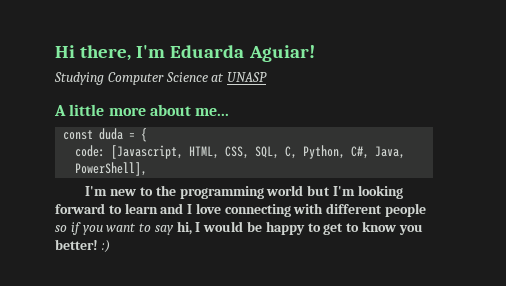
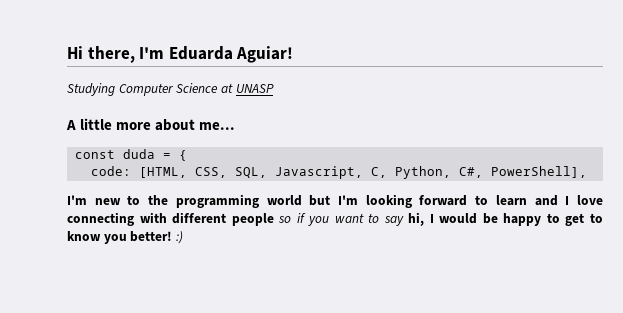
- code: [Javascript, HTML, CSS, SQL, C, Python, C#, Java, PowerShell],
+ code: [HTML, CSS, SQL, Javascript, C, Python, C#, PowerShell],

